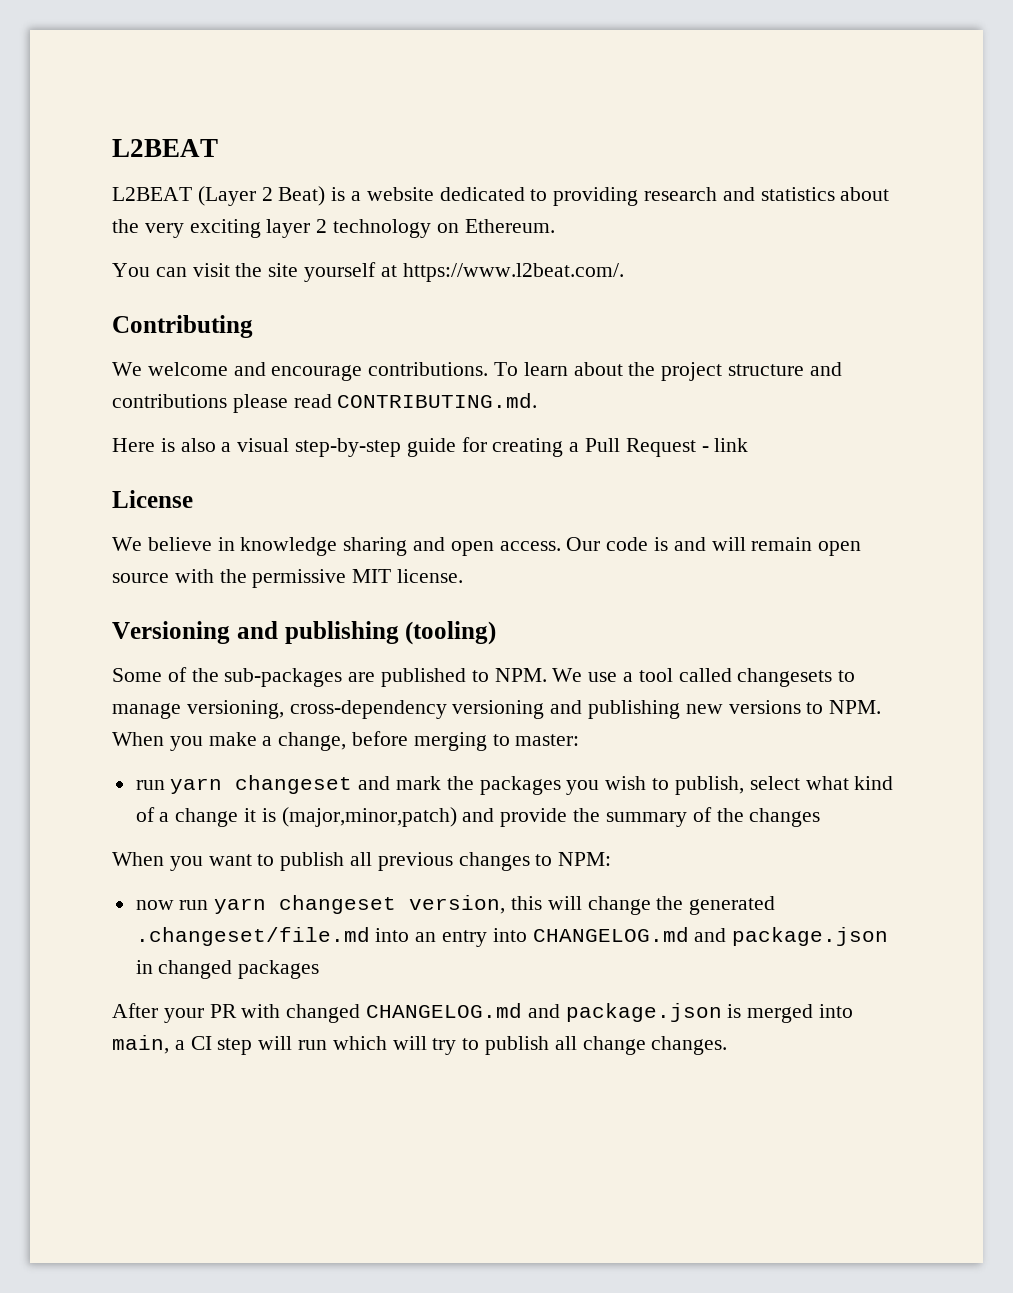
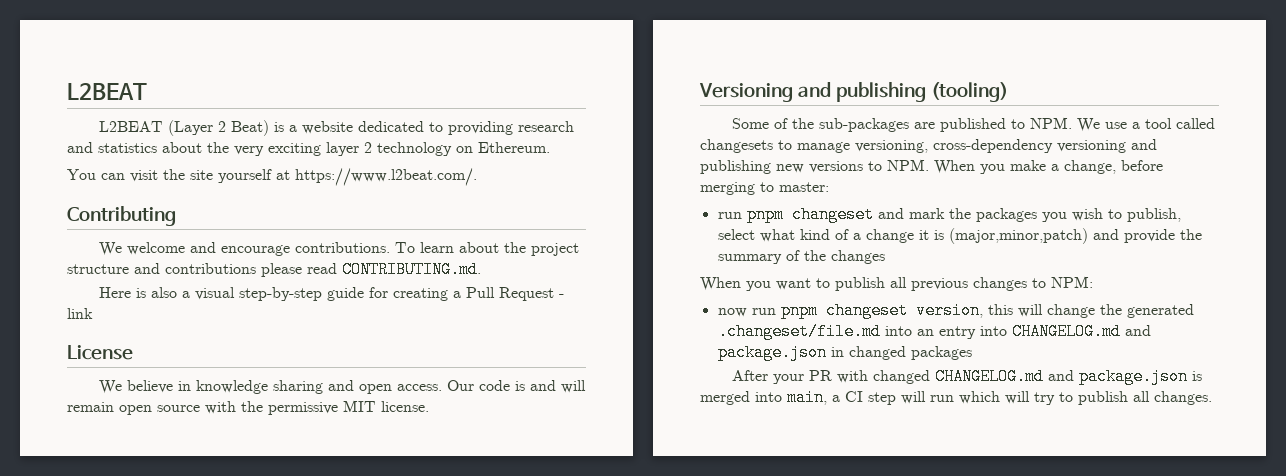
- run yarn changeset and mark the packages you wish to publish, select what kind of a change it is (major,minor,patch) and provide the summary of the changes
+ run pnpm changeset and mark the packages you wish to publish, select what kind of a change it is (major,minor,patch) and provide the summary of the changes
- now run yarn changeset version, this will change the generated .changeset/file.md into an entry into CHANGELOG.md and package.json in changed packages
+ now run pnpm changeset version, this will change the generated .changeset/file.md into an entry into CHANGELOG.md and package.json in changed packages
- After your PR with changed CHANGELOG.md and package.json is merged into main, a CI step will run which will try to publish all change changes.
+ After your PR with changed CHANGELOG.md and package.json is merged into main, a CI step will run which will try to publish all changes.

